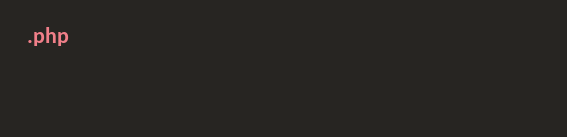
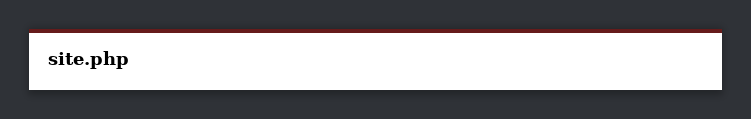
- .php
+ site.php

